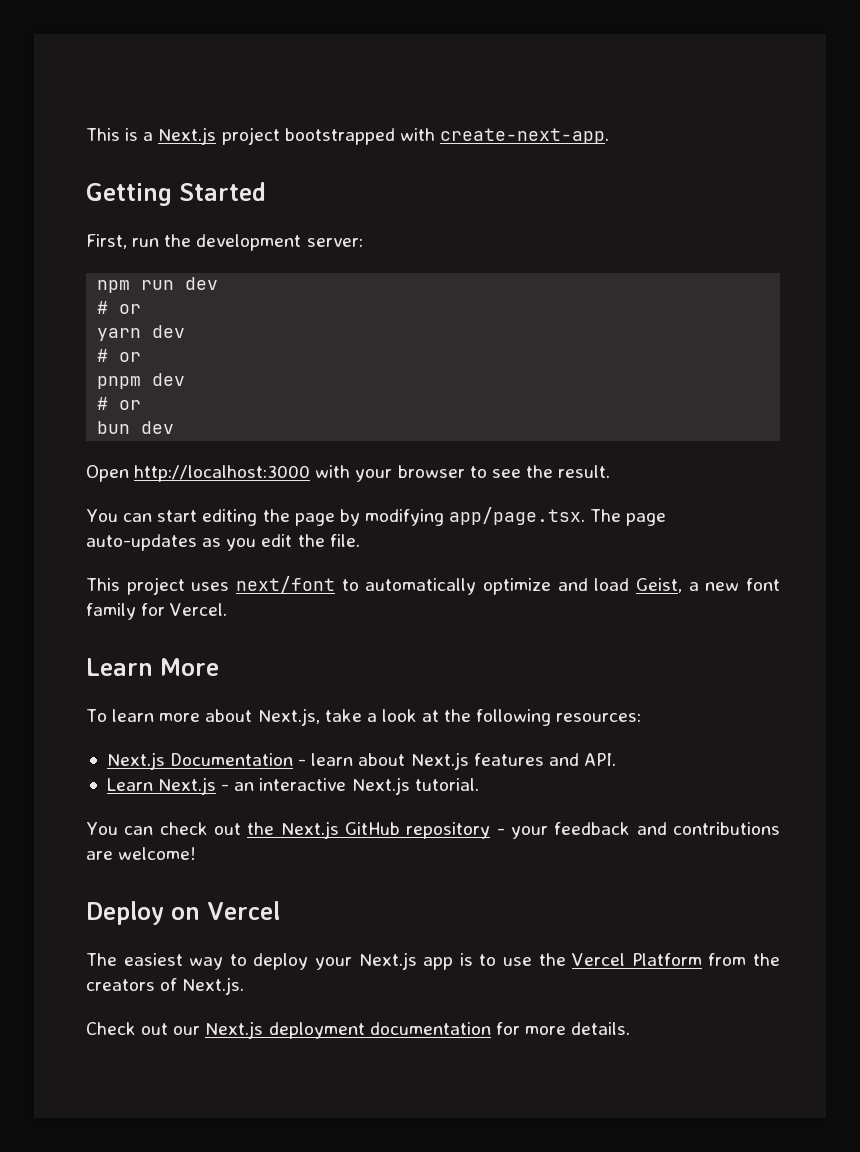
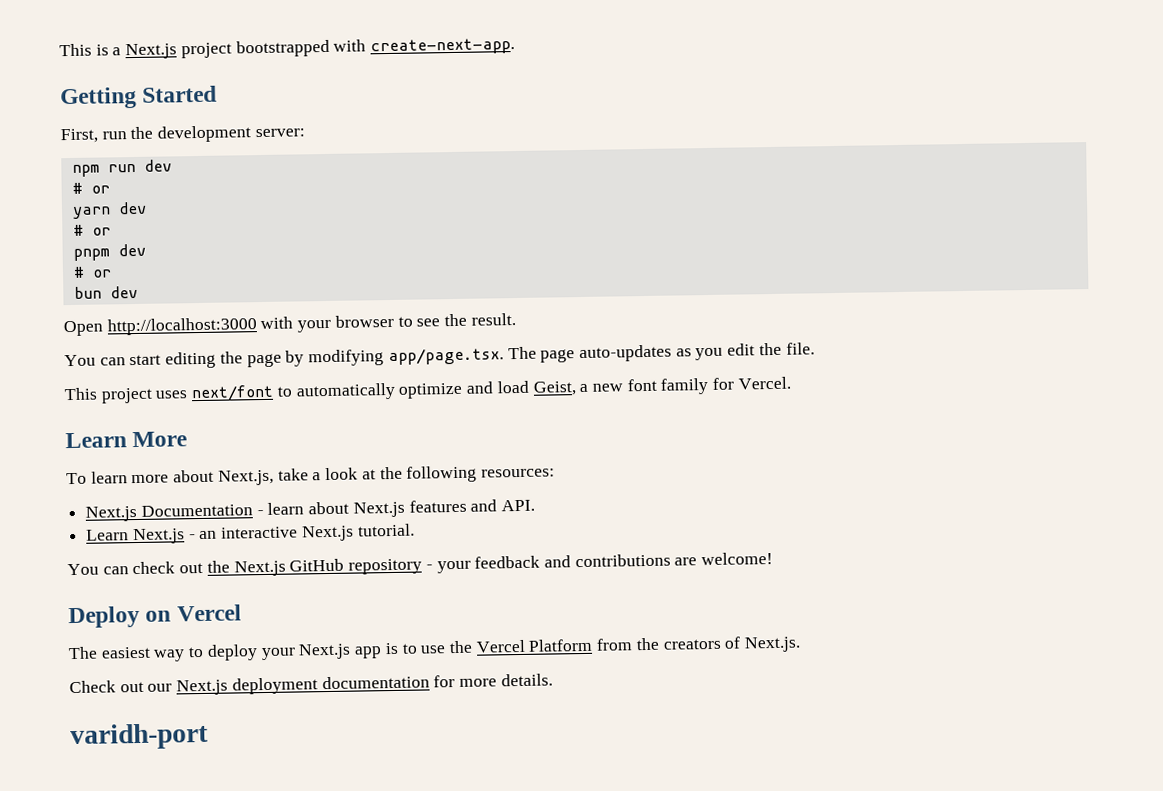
+ varidh-port

